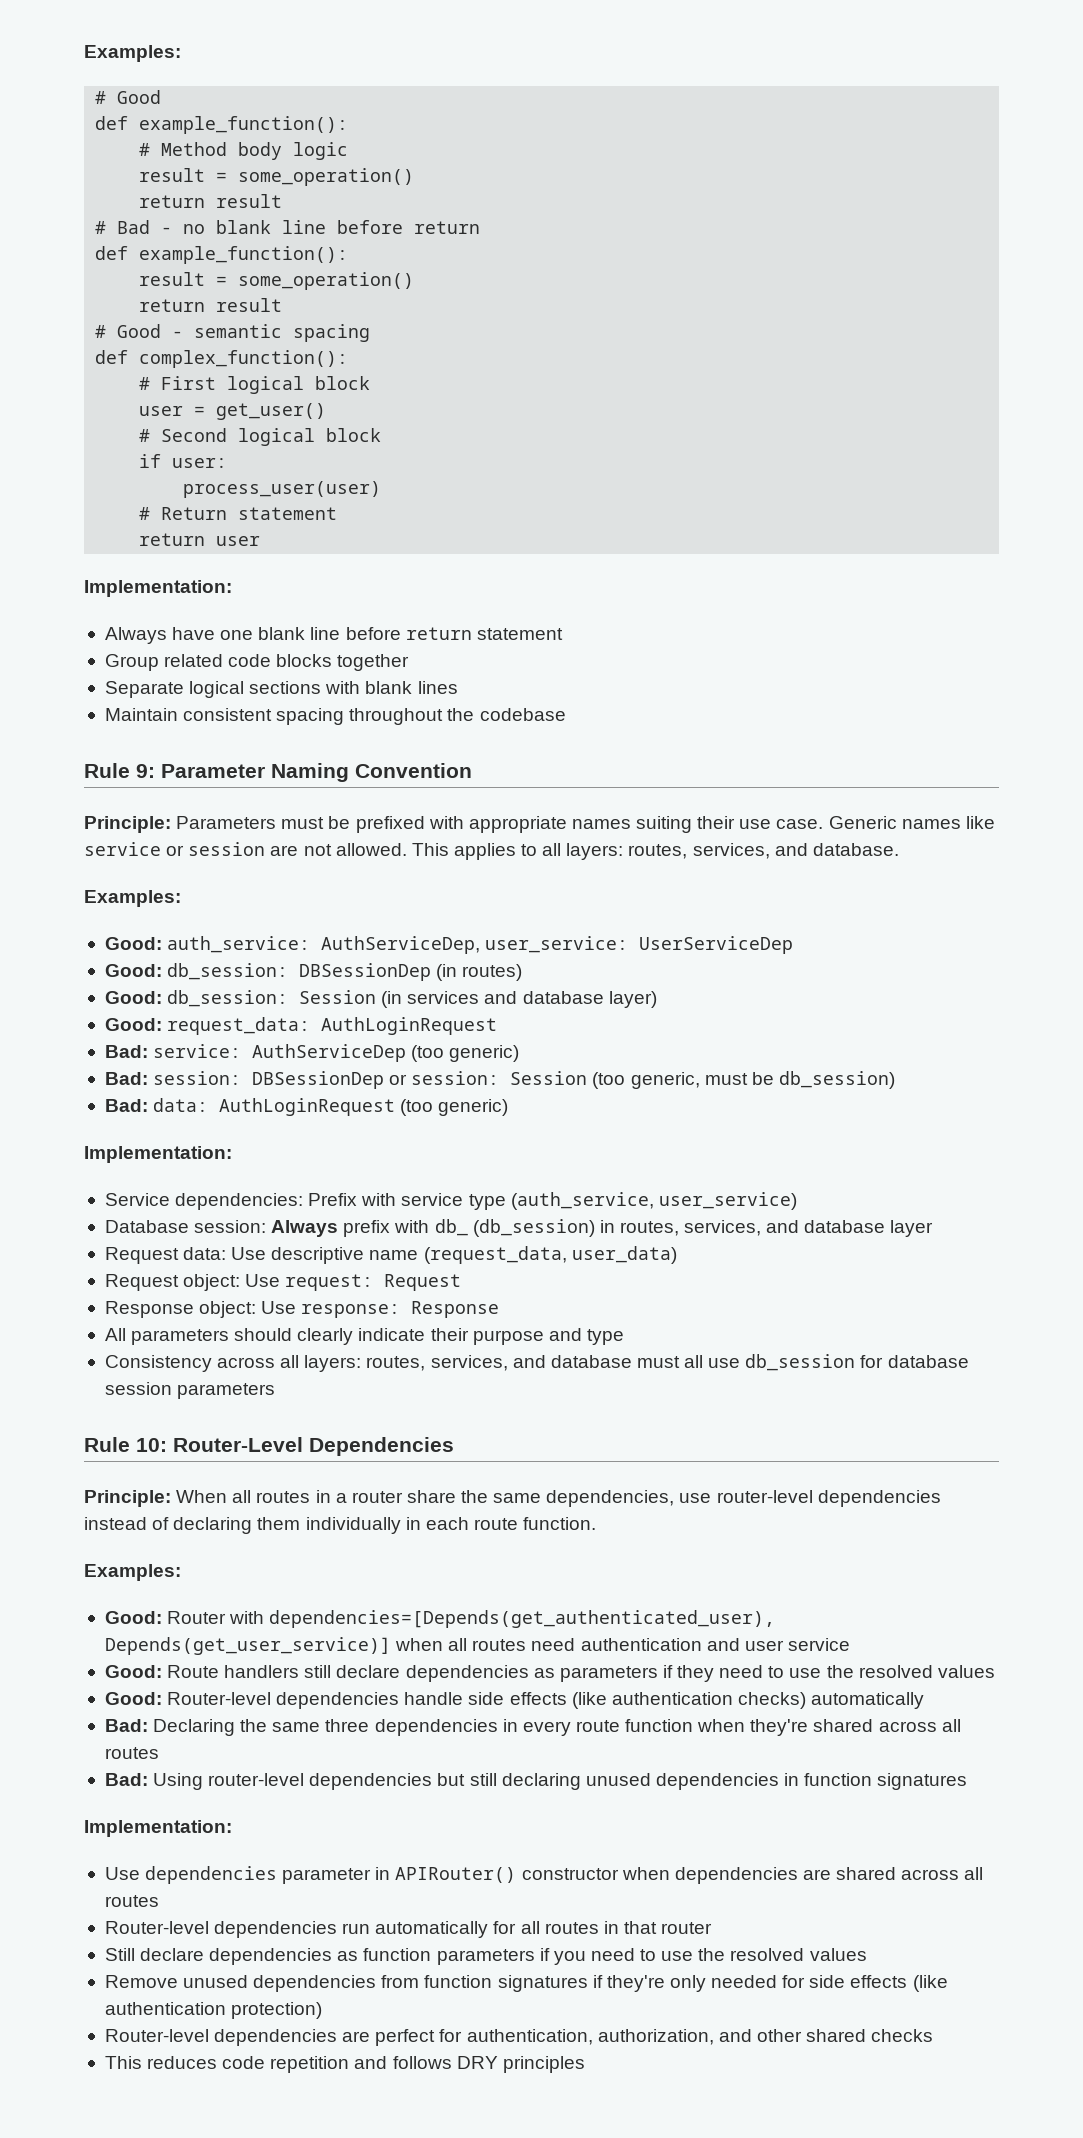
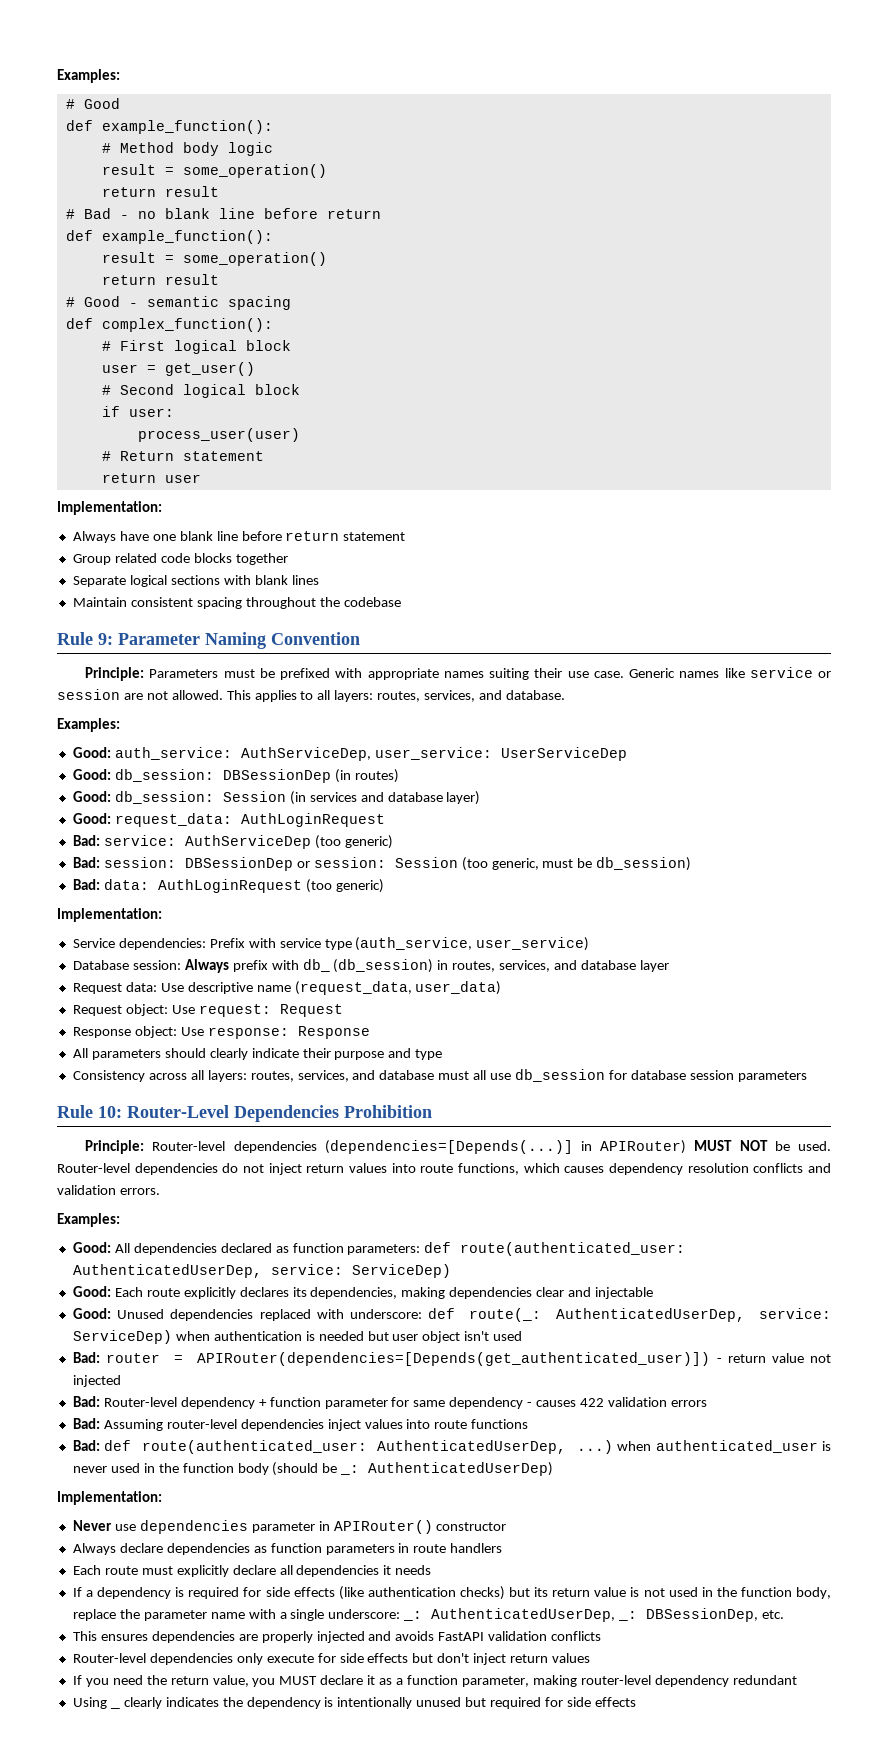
- Rule 10: Router-Level Dependencies
- Principle: When all routes in a router share the same dependencies, use router-level dependencies instead of declaring them individually in each route function.
+ Rule 10: Router-Level Dependencies Prohibition
+ Principle: Router-level dependencies (dependencies=[Depends(...)] in APIRouter) MUST NOT be used. Router-level dependencies do not inject return values into route functions, which causes dependency resolution conflicts and validation errors.
  Examples:
- Good: Router with dependencies=[Depends(get_authenticated_user), Depends(get_user_service)] when all routes need authentication and user service
- Good: Route handlers still declare dependencies as parameters if they need to use the resolved values
- Good: Router-level dependencies handle side effects (like authentication checks) automatically
- Bad: Declaring the same three dependencies in every route function when they're shared across all routes
- Bad: Using router-level dependencies but still declaring unused dependencies in function signatures
+ Good: All dependencies declared as function parameters: def route(authenticated_user: AuthenticatedUserDep, service: ServiceDep)
+ Good: Each route explicitly declares its dependencies, making dependencies clear and injectable
+ Good: Unused dependencies replaced with underscore: def route(_: AuthenticatedUserDep, service: ServiceDep) when authentication is needed but user object isn't used
+ Bad: router = APIRouter(dependencies=[Depends(get_authenticated_user)]) - return value not injected
+ Bad: Router-level dependency + function parameter for same dependency - causes 422 validation errors
+ Bad: Assuming router-level dependencies inject values into route functions
+ Bad: def route(authenticated_user: AuthenticatedUserDep, ...) when authenticated_user is never used in the function body (should be _: AuthenticatedUserDep)
  Implementation:
- Use dependencies parameter in APIRouter() constructor when dependencies are shared across all routes
- Router-level dependencies run automatically for all routes in that router
- Still declare dependencies as function parameters if you need to use the resolved values
- Remove unused dependencies from function signatures if they're only needed for side effects (like authentication protection)
- Router-level dependencies are perfect for authentication, authorization, and other shared checks
- This reduces code repetition and follows DRY principles
+ Never use dependencies parameter in APIRouter() constructor
+ Always declare dependencies as function parameters in route handlers
+ Each route must explicitly declare all dependencies it needs
+ If a dependency is required for side effects (like authentication checks) but its return value is not used in the function body, replace the parameter name with a single underscore: _: AuthenticatedUserDep, _: DBSessionDep, etc.
+ This ensures dependencies are properly injected and avoids FastAPI validation conflicts
+ Router-level dependencies only execute for side effects but don't inject return values
+ If you need the return value, you MUST declare it as a function parameter, making router-level dependency redundant
+ Using _ clearly indicates the dependency is intentionally unused but required for side effects

